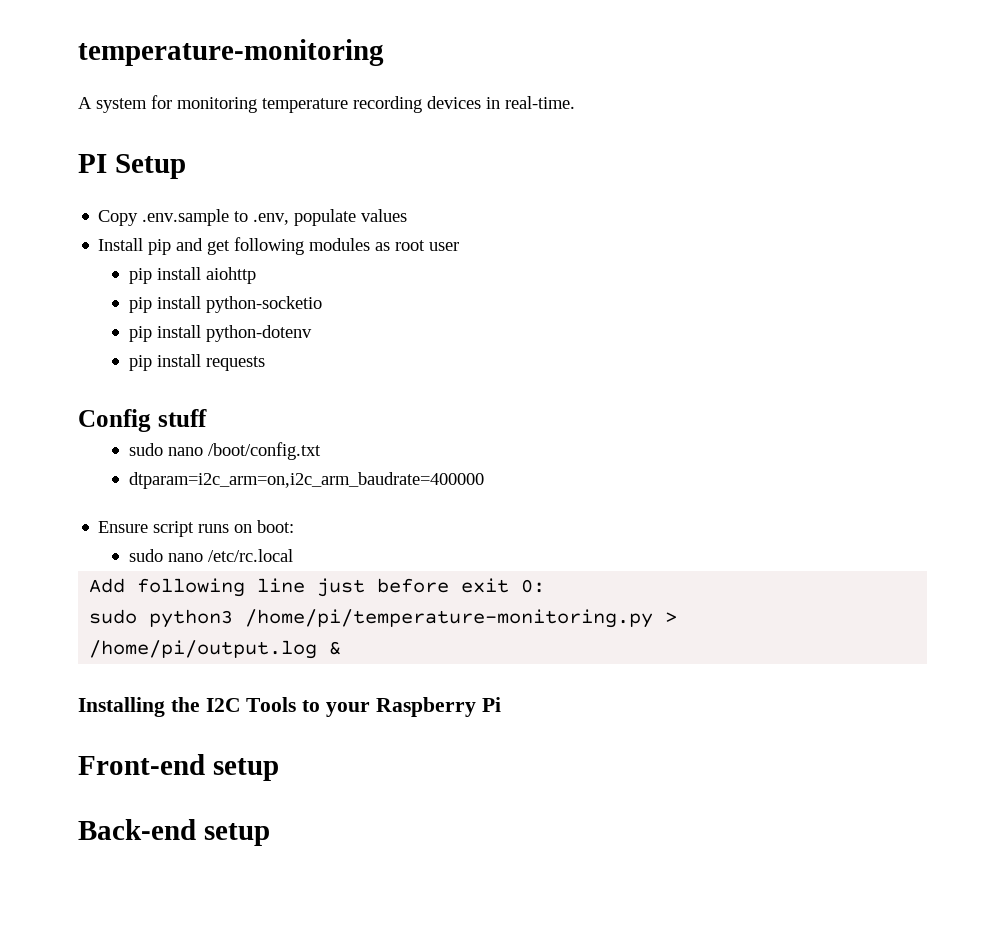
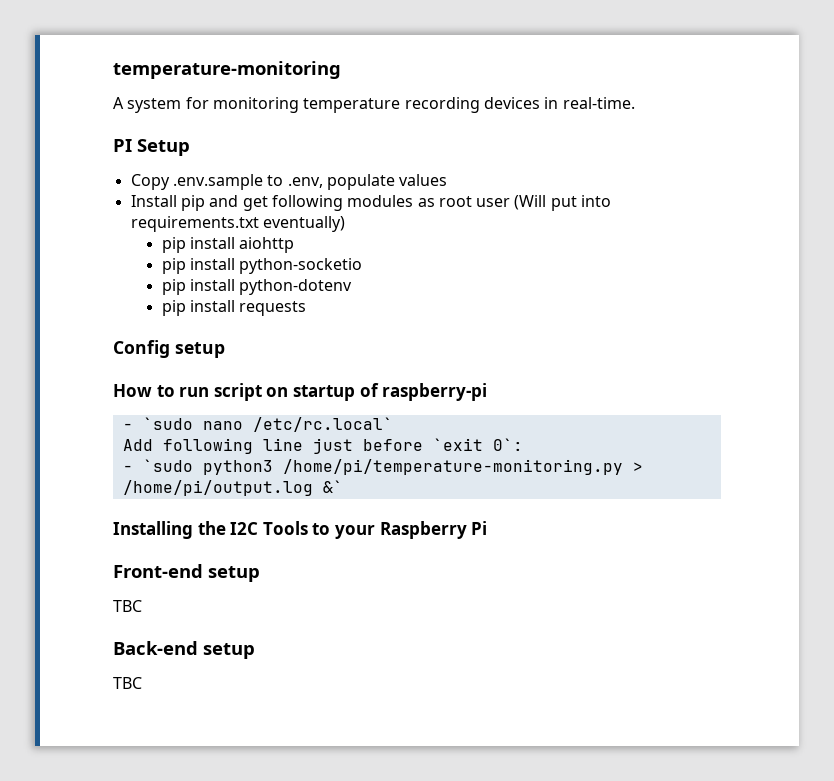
- Install pip and get following modules as root user
+ Install pip and get following modules as root user (Will put into requirements.txt eventually)
- Config stuff
- sudo nano /boot/config.txt
- dtparam=i2c_arm=on,i2c_arm_baudrate=400000
- Ensure script runs on boot:
- sudo nano /etc/rc.local
+ Config setup
+ How to run script on startup of raspberry-pi
+ - `sudo nano /etc/rc.local`
- Add following line just before exit 0:
- sudo python3 /home/pi/temperature-monitoring.py > /home/pi/output.log &
+ Add following line just before `exit 0`:
+ - `sudo python3 /home/pi/temperature-monitoring.py > /home/pi/output.log &`
  Front-end setup
+ TBC
  Back-end setup
+ TBC

